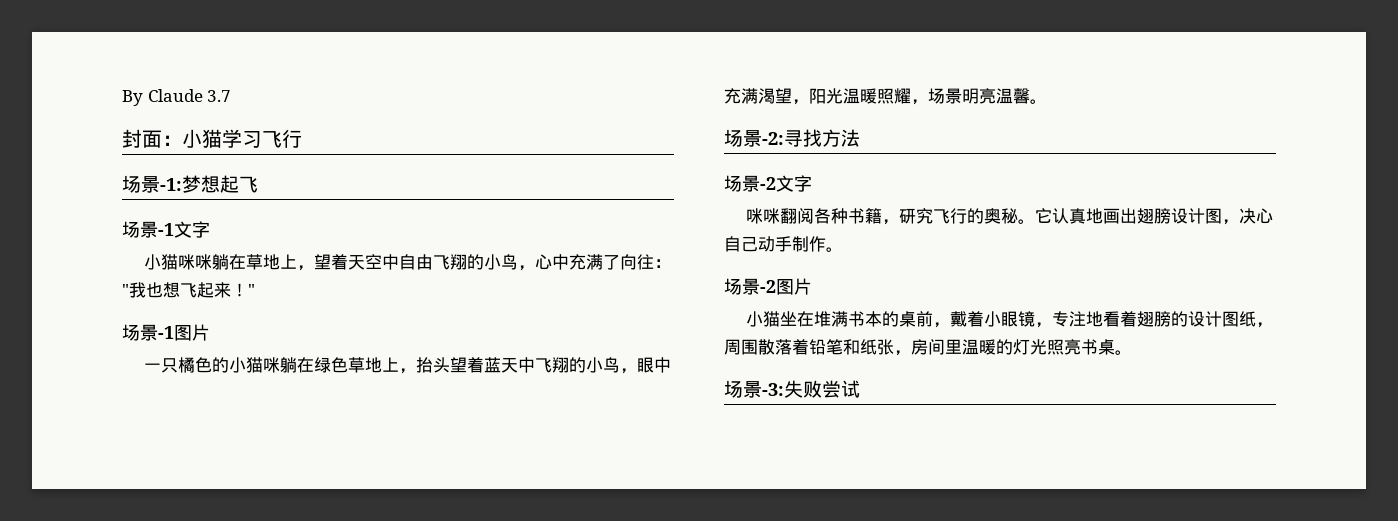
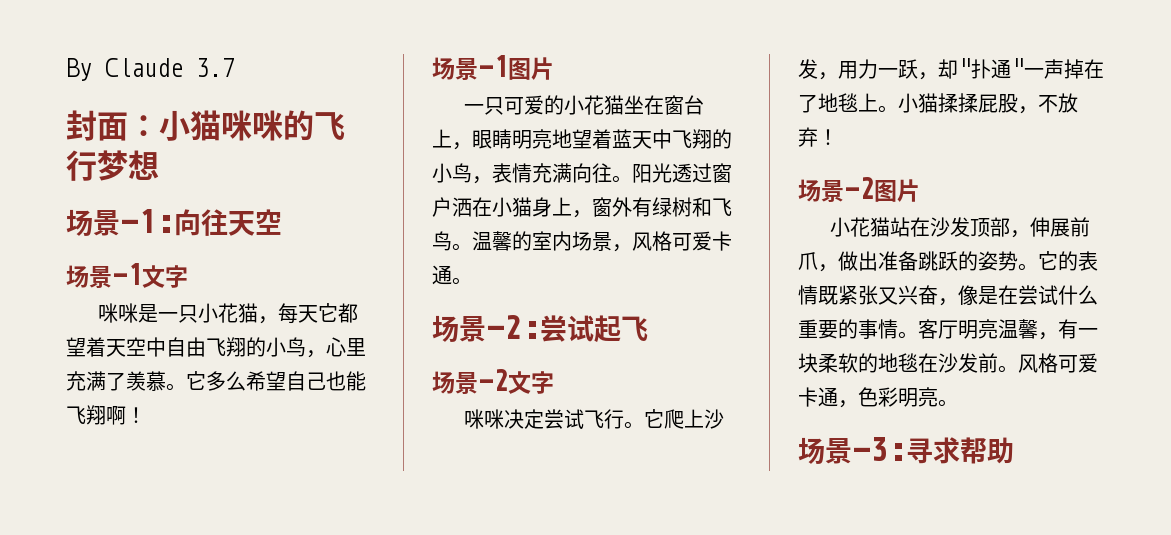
- 封面：小猫学习飞行
+ 封面：小猫咪咪的飞行梦想
- 场景-1:梦想起飞
+ 场景-1:向往天空
- 小猫咪咪躺在草地上，望着天空中自由飞翔的小鸟，心中充满了向往："我也想飞起来！"
+ 咪咪是一只小花猫，每天它都望着天空中自由飞翔的小鸟，心里充满了羡慕。它多么希望自己也能飞翔啊！
- 一只橘色的小猫咪躺在绿色草地上，抬头望着蓝天中飞翔的小鸟，眼中充满渴望，阳光温暖照耀，场景明亮温馨。
+ 一只可爱的小花猫坐在窗台上，眼睛明亮地望着蓝天中飞翔的小鸟，表情充满向往。阳光透过窗户洒在小猫身上，窗外有绿树和飞鸟。温馨的室内场景，风格可爱卡通。
- 场景-2:寻找方法
+ 场景-2:尝试起飞
- 咪咪翻阅各种书籍，研究飞行的奥秘。它认真地画出翅膀设计图，决心自己动手制作。
+ 咪咪决定尝试飞行。它爬上沙发，用力一跃，却"扑通"一声掉在了地毯上。小猫揉揉屁股，不放弃！
  场景-2图片
- 小猫坐在堆满书本的桌前，戴着小眼镜，专注地看着翅膀的设计图纸，周围散落着铅笔和纸张，房间里温暖的灯光照亮书桌。
+ 小花猫站在沙发顶部，伸展前爪，做出准备跳跃的姿势。它的表情既紧张又兴奋，像是在尝试什么重要的事情。客厅明亮温馨，有一块柔软的地毯在沙发前。风格可爱卡通，色彩明亮。
- 场景-3:失败尝试
+ 场景-3:寻求帮助

